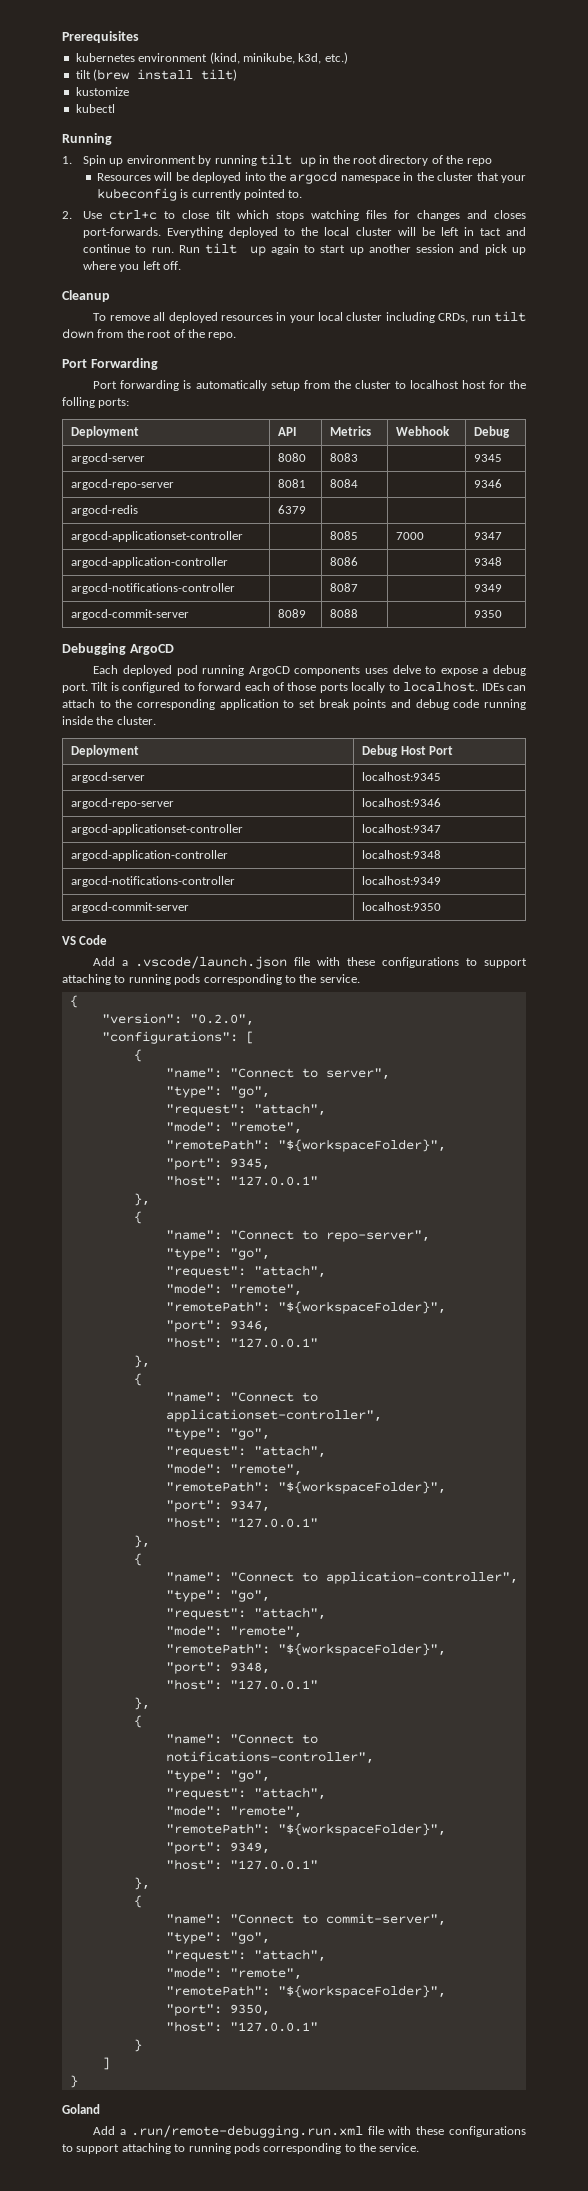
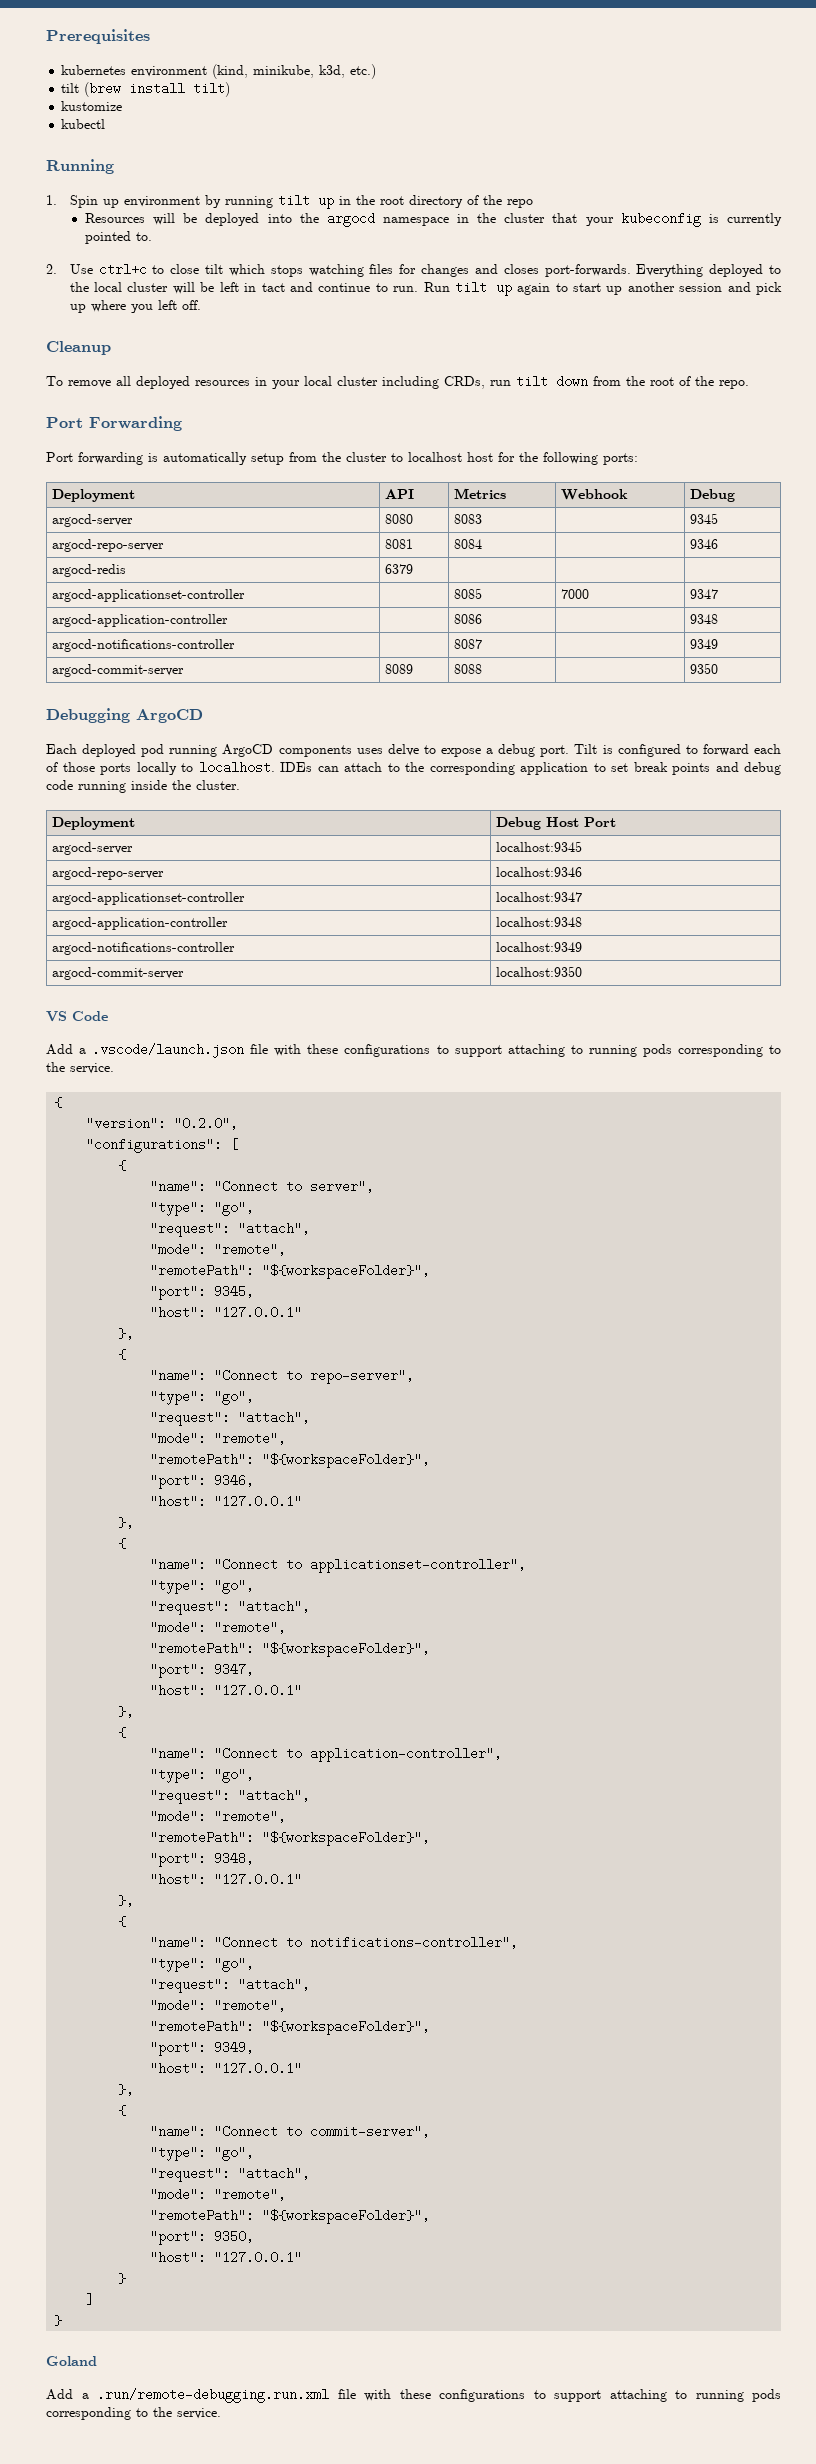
- Port forwarding is automatically setup from the cluster to localhost host for the folling ports:
+ Port forwarding is automatically setup from the cluster to localhost host for the following ports:

